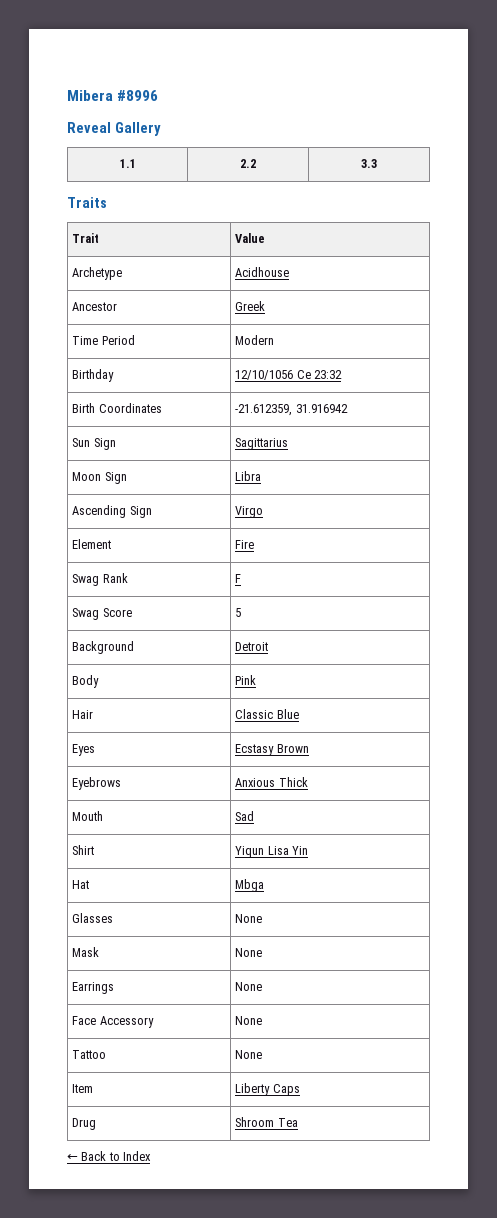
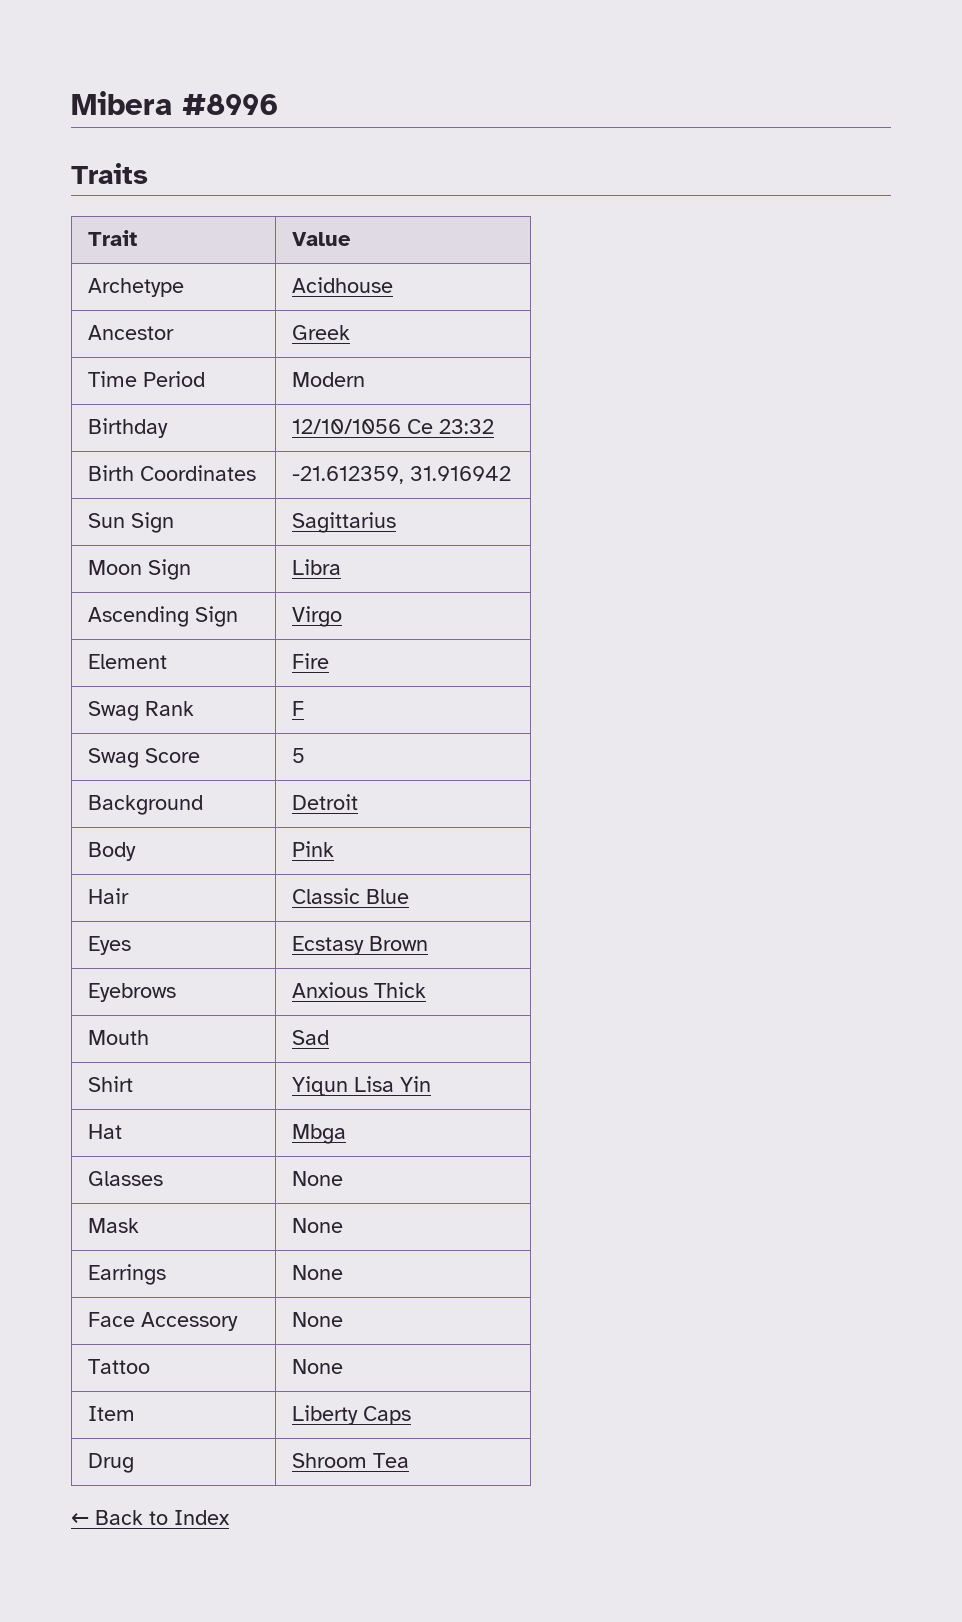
- Reveal Gallery
- 1.1 | 2.2 | 3.3

